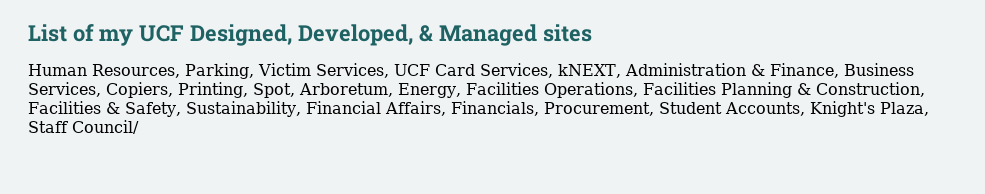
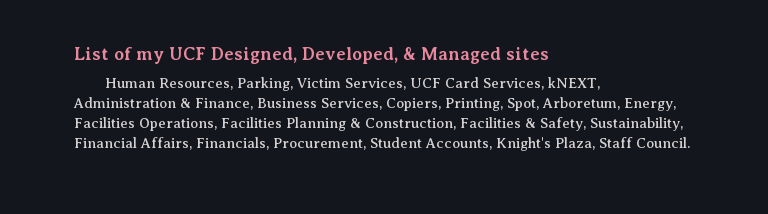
- Human Resources, Parking, Victim Services, UCF Card Services, kNEXT, Administration & Finance, Business Services, Copiers, Printing, Spot, Arboretum, Energy, Facilities Operations, Facilities Planning & Construction, Facilities & Safety, Sustainability, Financial Affairs, Financials, Procurement, Student Accounts, Knight's Plaza, Staff Council/
+ Human Resources, Parking, Victim Services, UCF Card Services, kNEXT, Administration & Finance, Business Services, Copiers, Printing, Spot, Arboretum, Energy, Facilities Operations, Facilities Planning & Construction, Facilities & Safety, Sustainability, Financial Affairs, Financials, Procurement, Student Accounts, Knight's Plaza, Staff Council.

